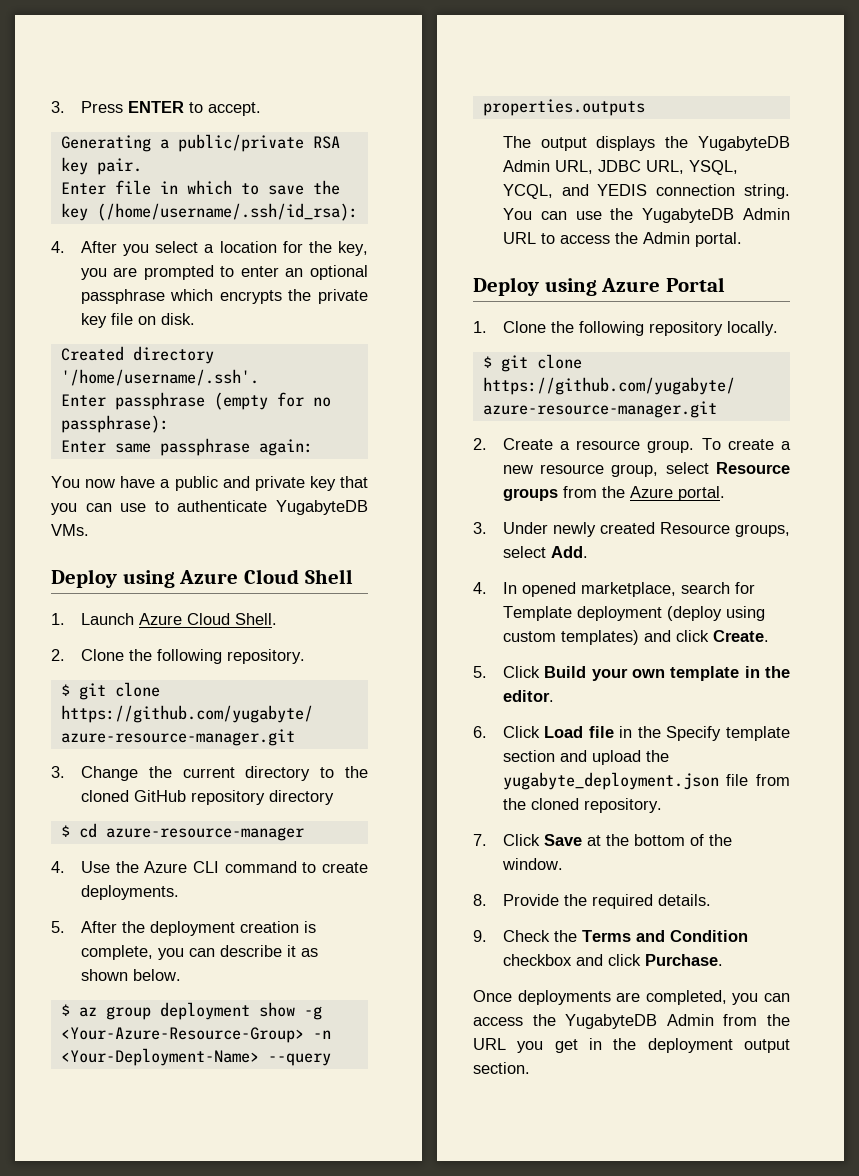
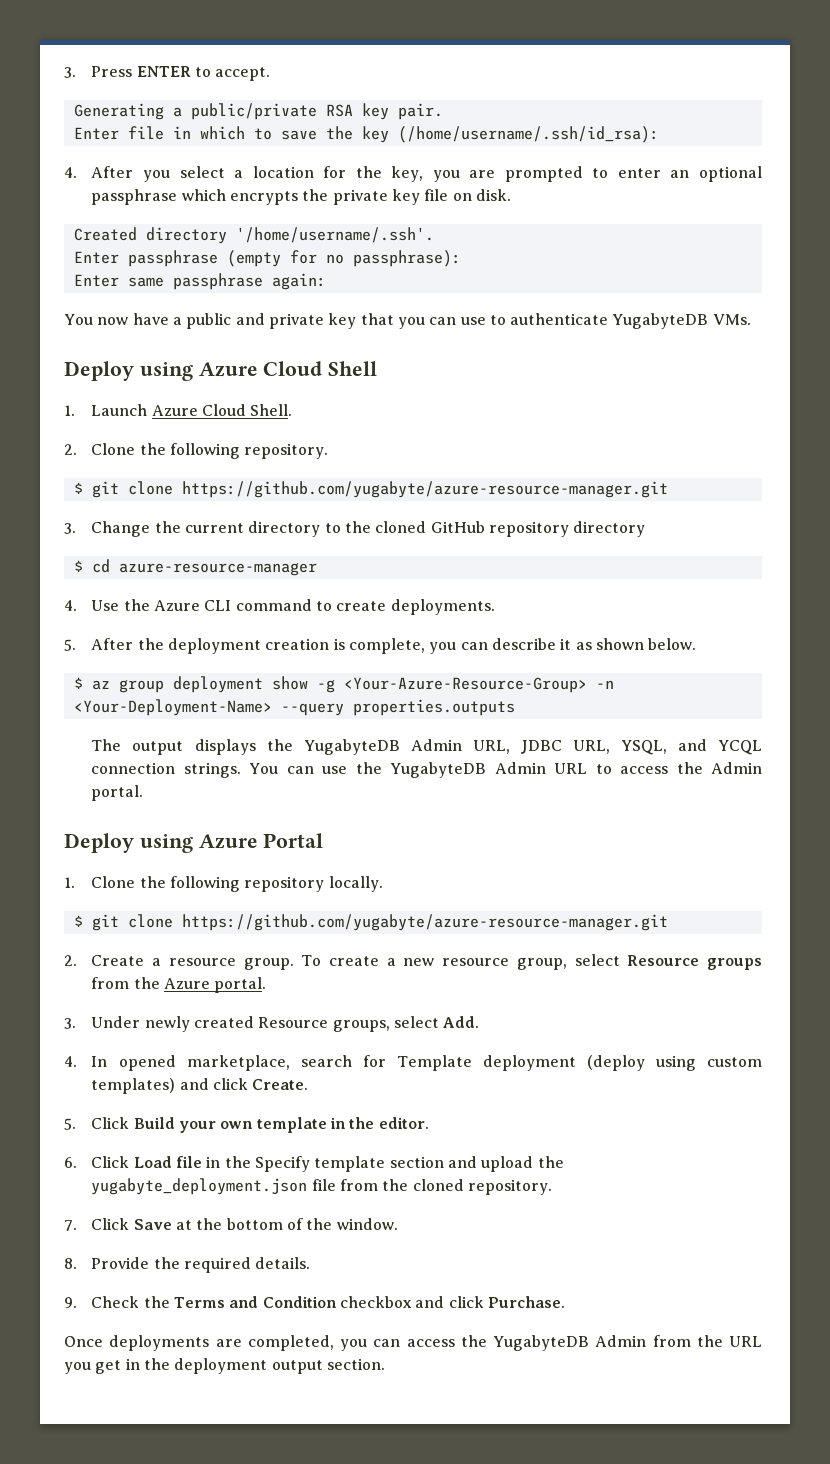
- The output displays the YugabyteDB Admin URL, JDBC URL, YSQL, YCQL, and YEDIS connection string.
+ The output displays the YugabyteDB Admin URL, JDBC URL, YSQL, and YCQL connection strings.

